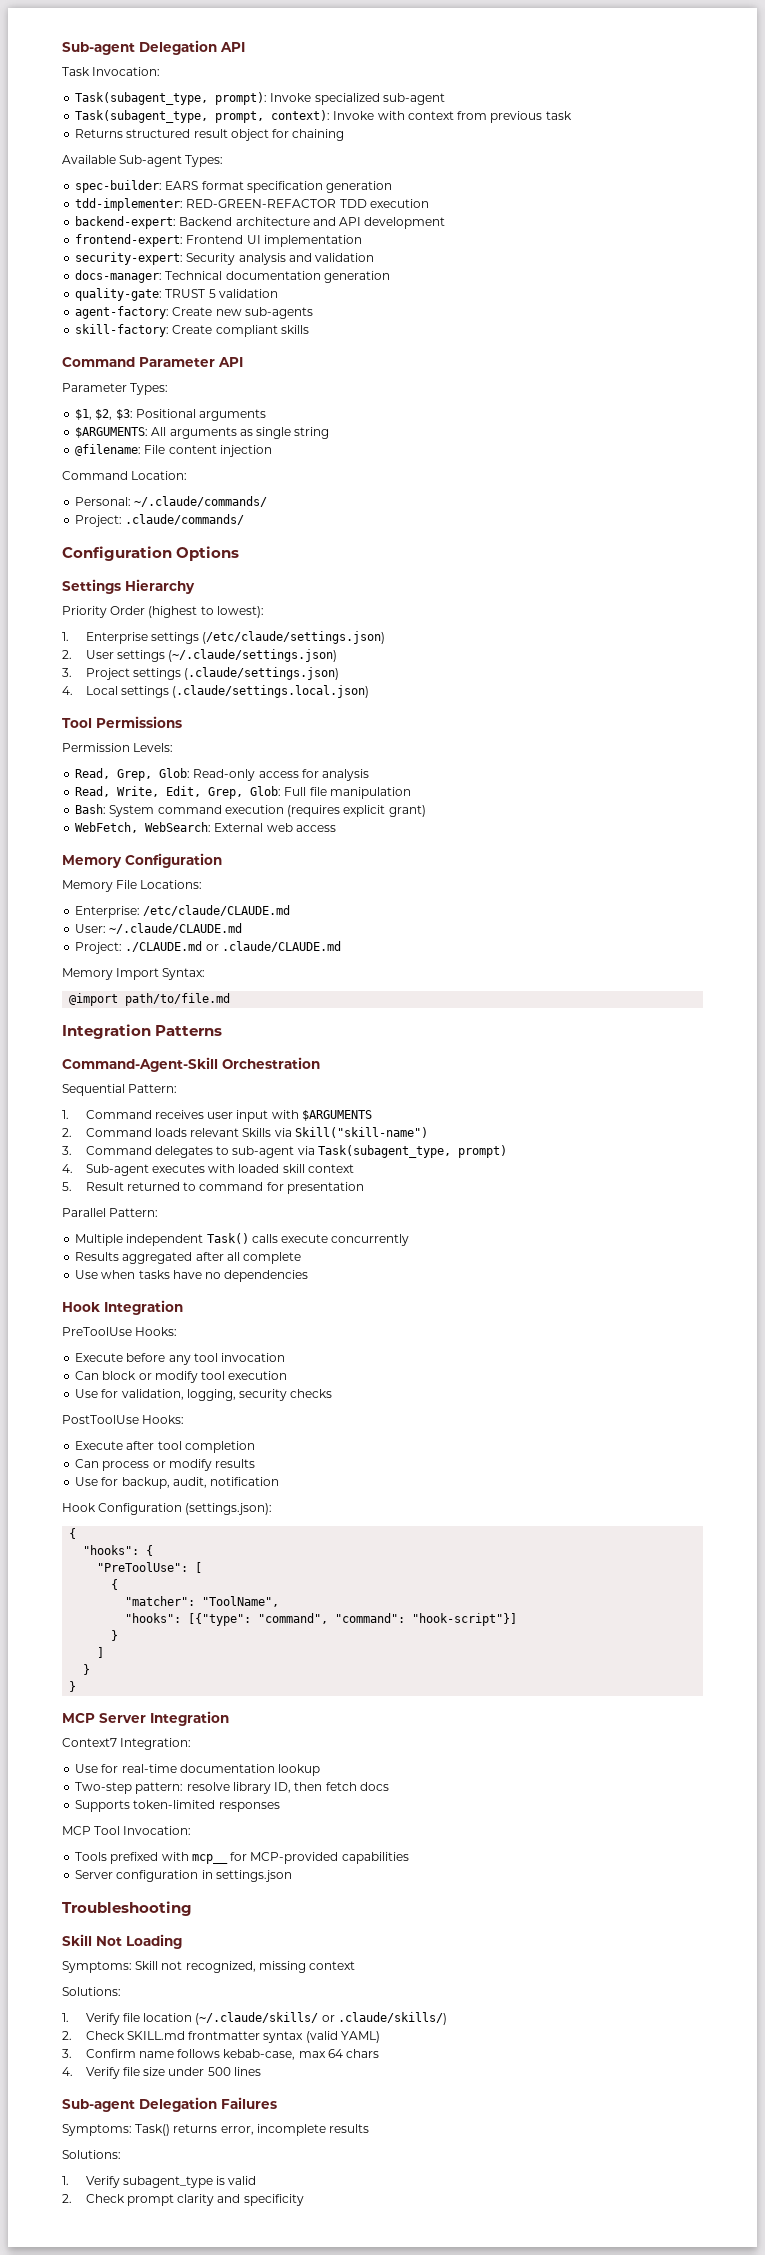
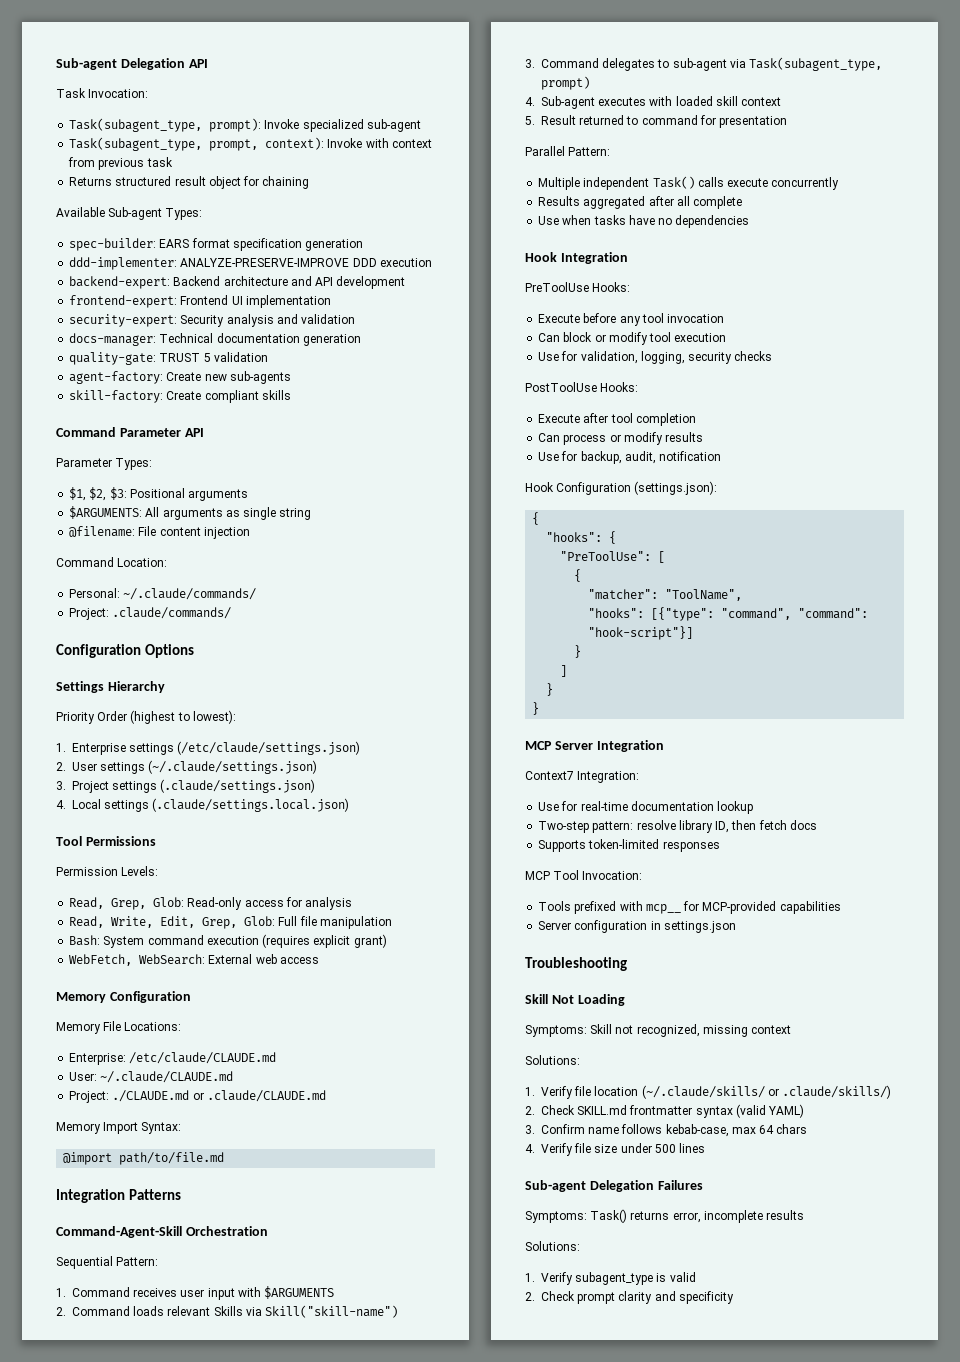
- tdd-implementer: RED-GREEN-REFACTOR TDD execution
+ ddd-implementer: ANALYZE-PRESERVE-IMPROVE DDD execution

